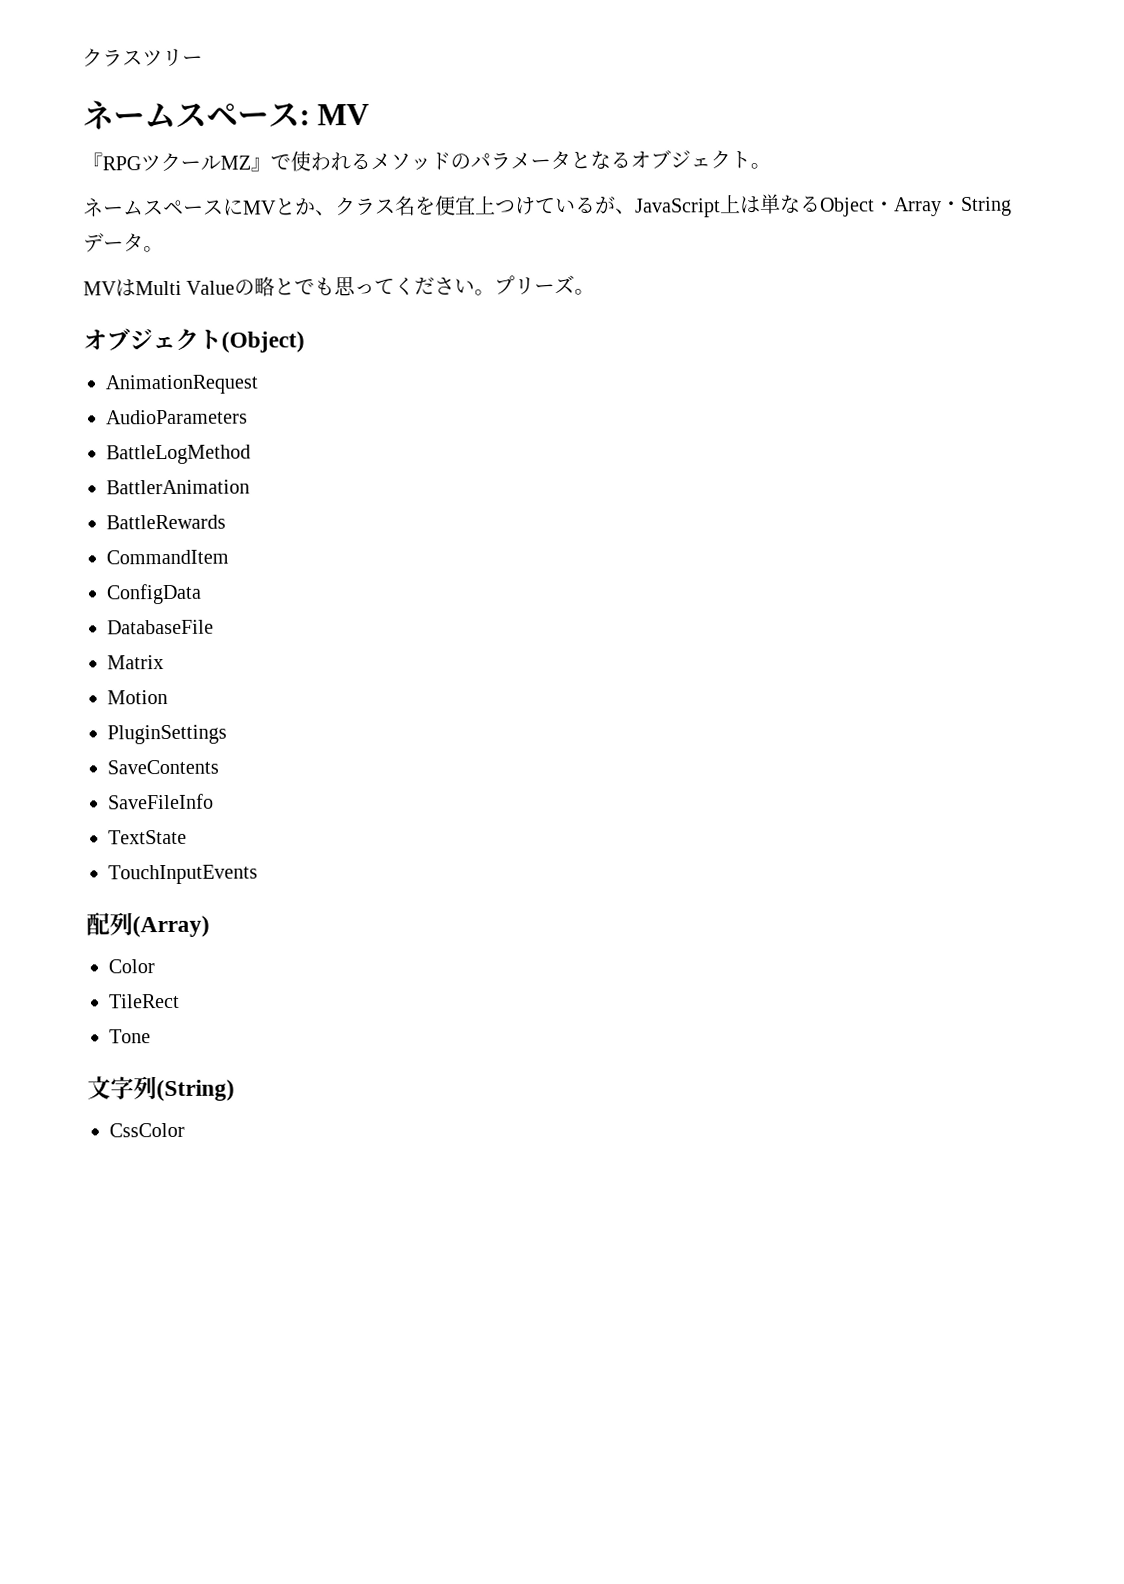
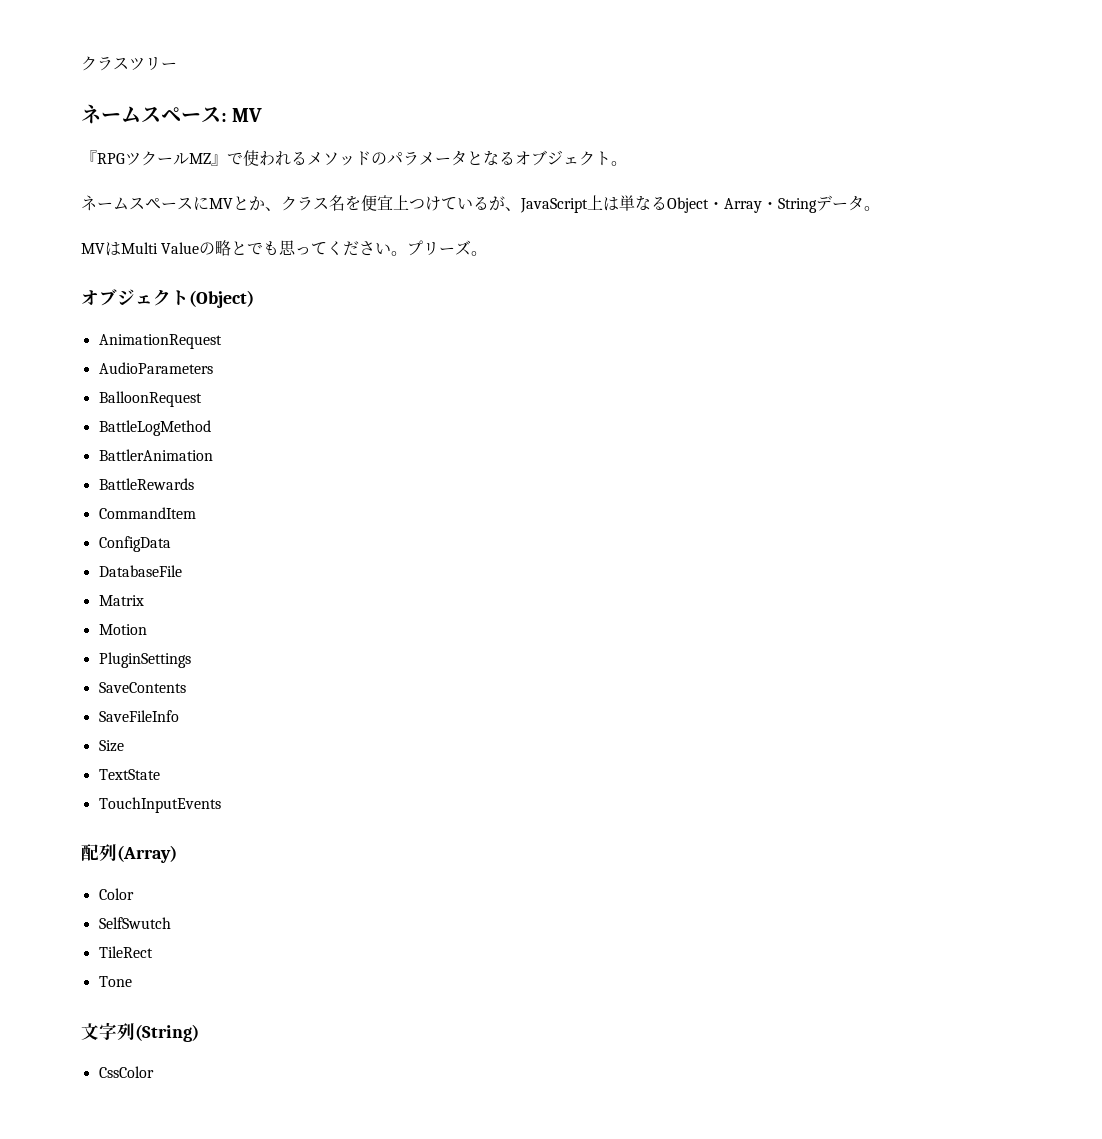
+ BalloonRequest
+ Size
+ SelfSwutch

